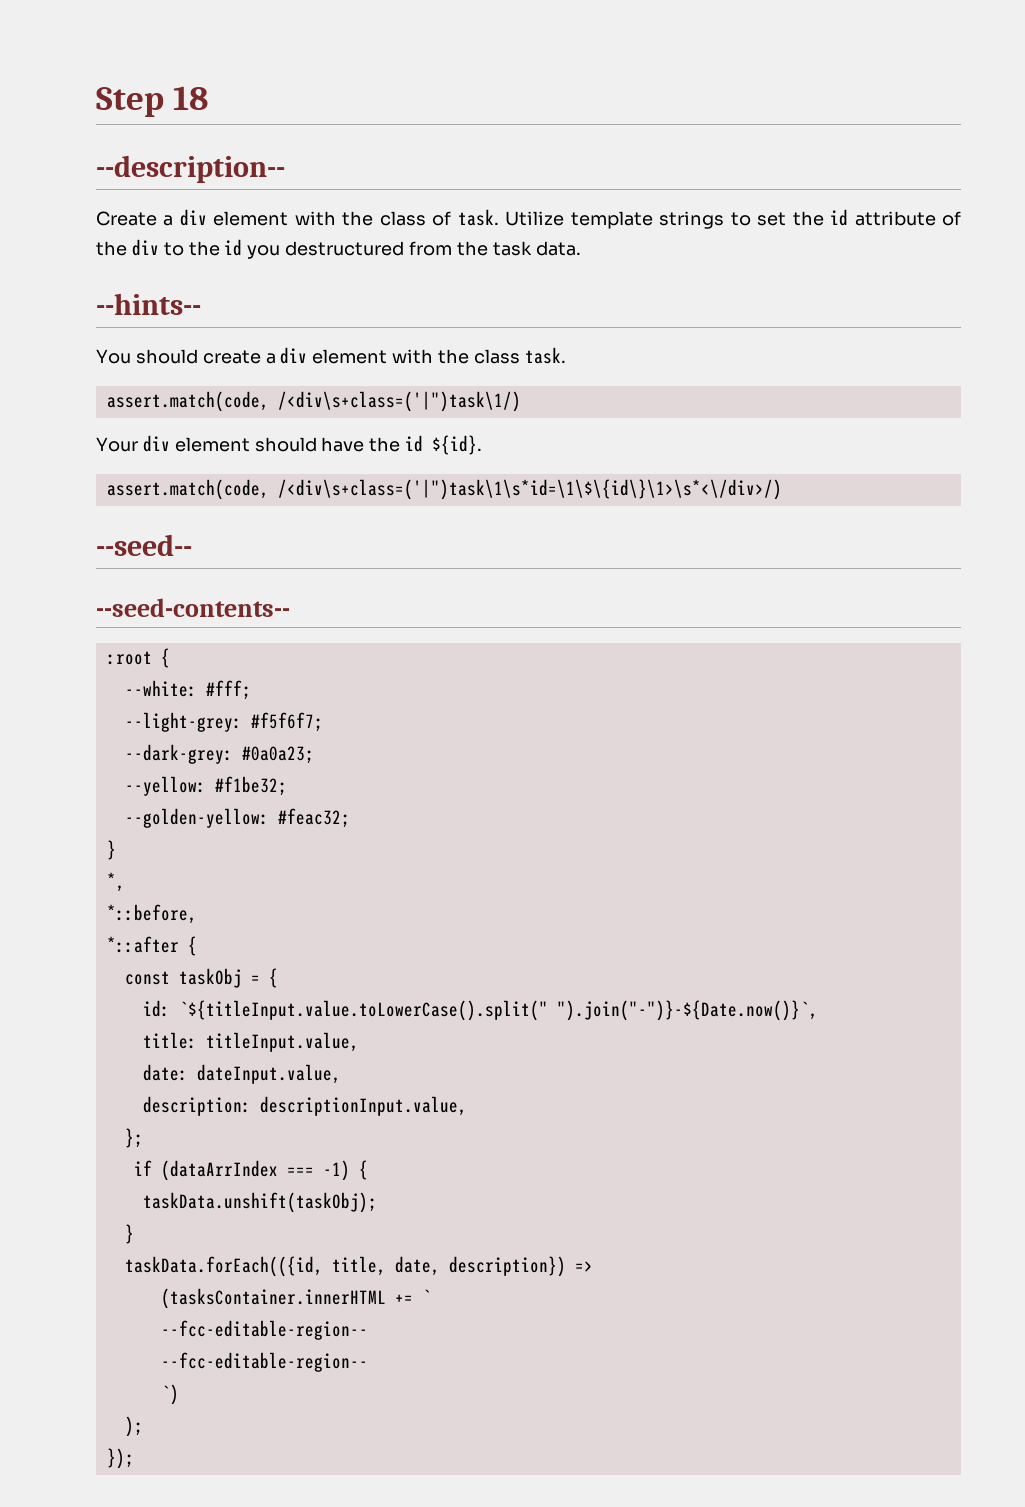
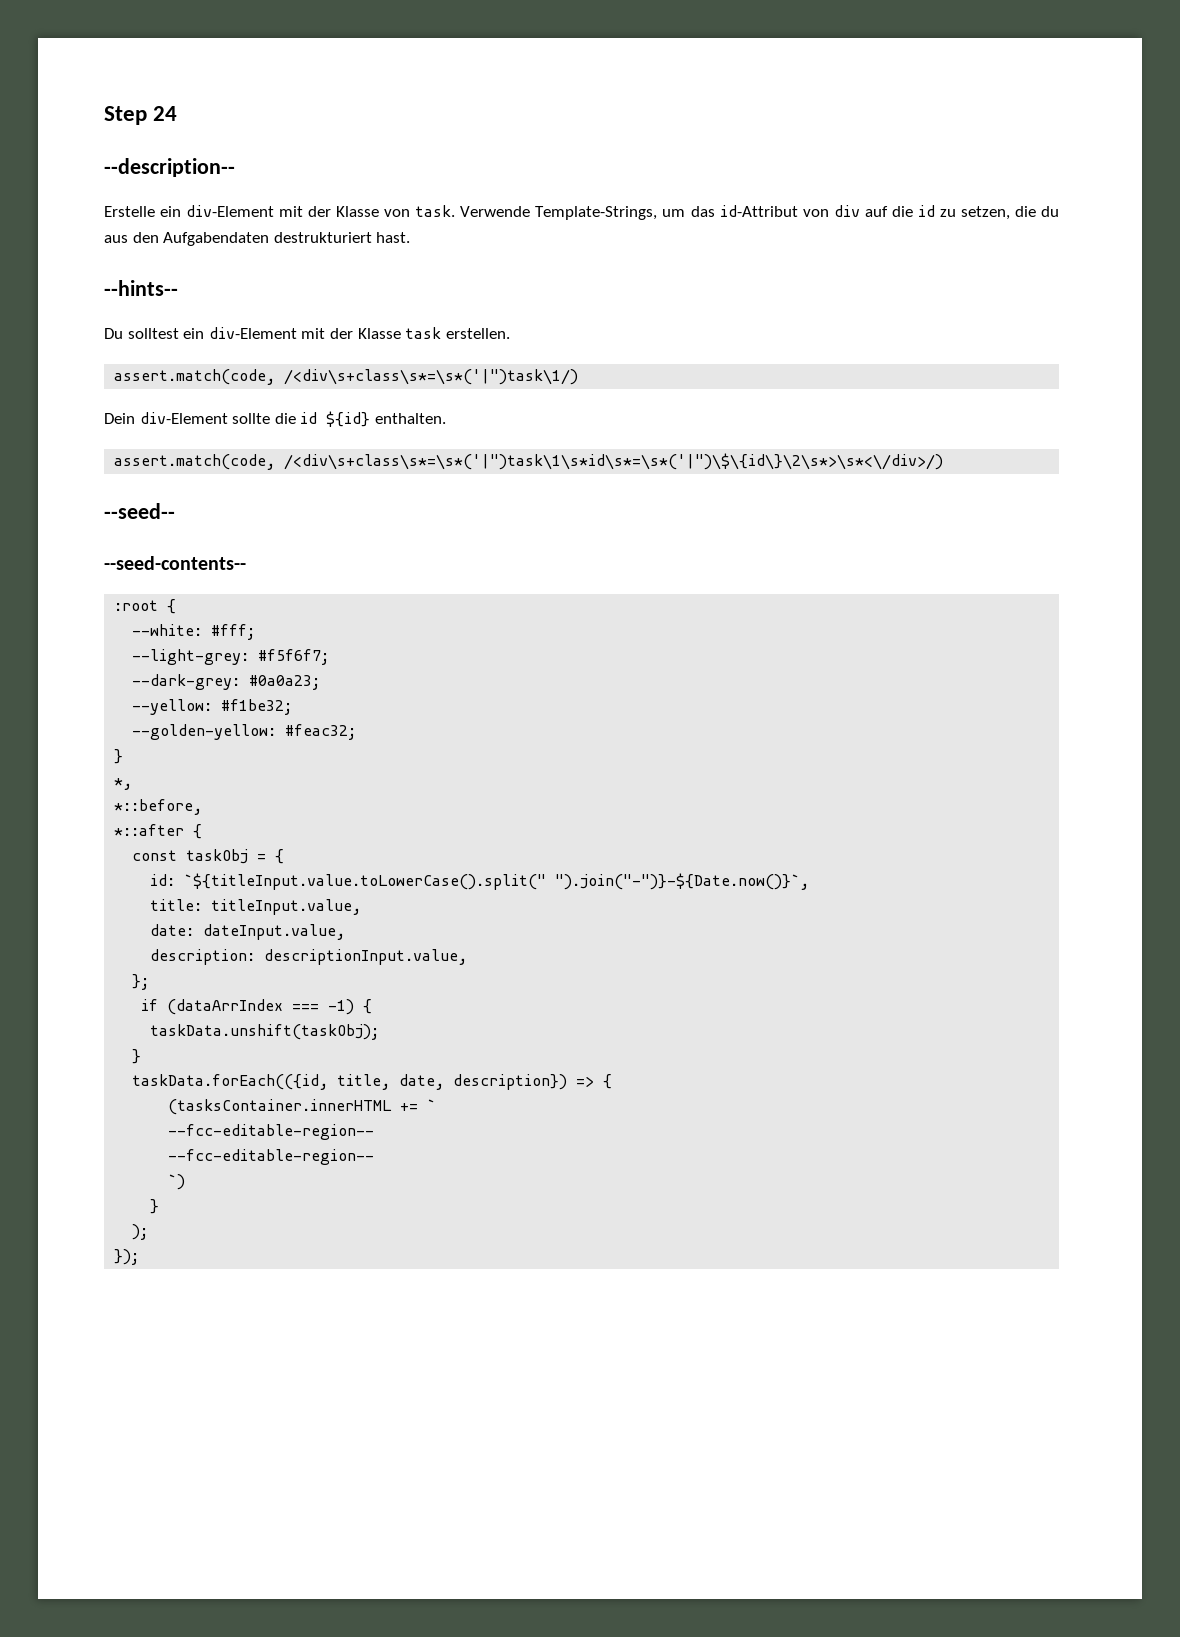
- Step 18
+ Step 24
- Create a div element with the class of task. Utilize template strings to set the id attribute of the div to the id you destructured from the task data.
+ Erstelle ein div-Element mit der Klasse von task. Verwende Template-Strings, um das id-Attribut von div auf die id zu setzen, die du aus den Aufgabendaten destrukturiert hast.
  --hints--
- You should create a div element with the class task.
- assert.match(code, /<div\s+class=('|")task\1/)
- Your div element should have the id ${id}.
- assert.match(code, /<div\s+class=('|")task\1\s*id=\1\$\{id\}\1>\s*<\/div>/)
+ Du solltest ein div-Element mit der Klasse task erstellen.
+ assert.match(code, /<div\s+class\s*=\s*('|")task\1/)
+ Dein div-Element sollte die id ${id} enthalten.
+ assert.match(code, /<div\s+class\s*=\s*('|")task\1\s*id\s*=\s*('|")\$\{id\}\2\s*>\s*<\/div>/)
- taskData.forEach(({id, title, date, description}) =>
+ taskData.forEach(({id, title, date, description}) => {
  `)
+ }

